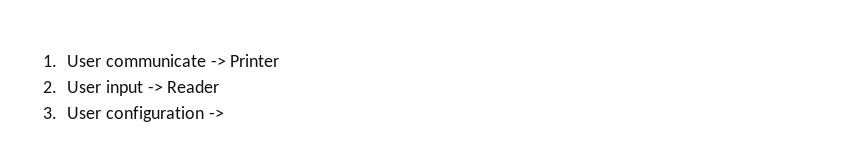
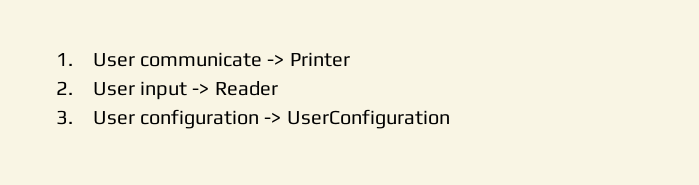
- 3. User configuration ->
+ 3. User configuration -> UserConfiguration

